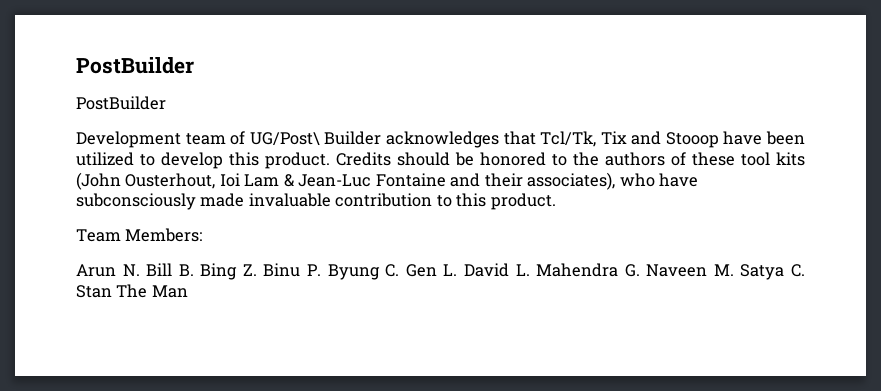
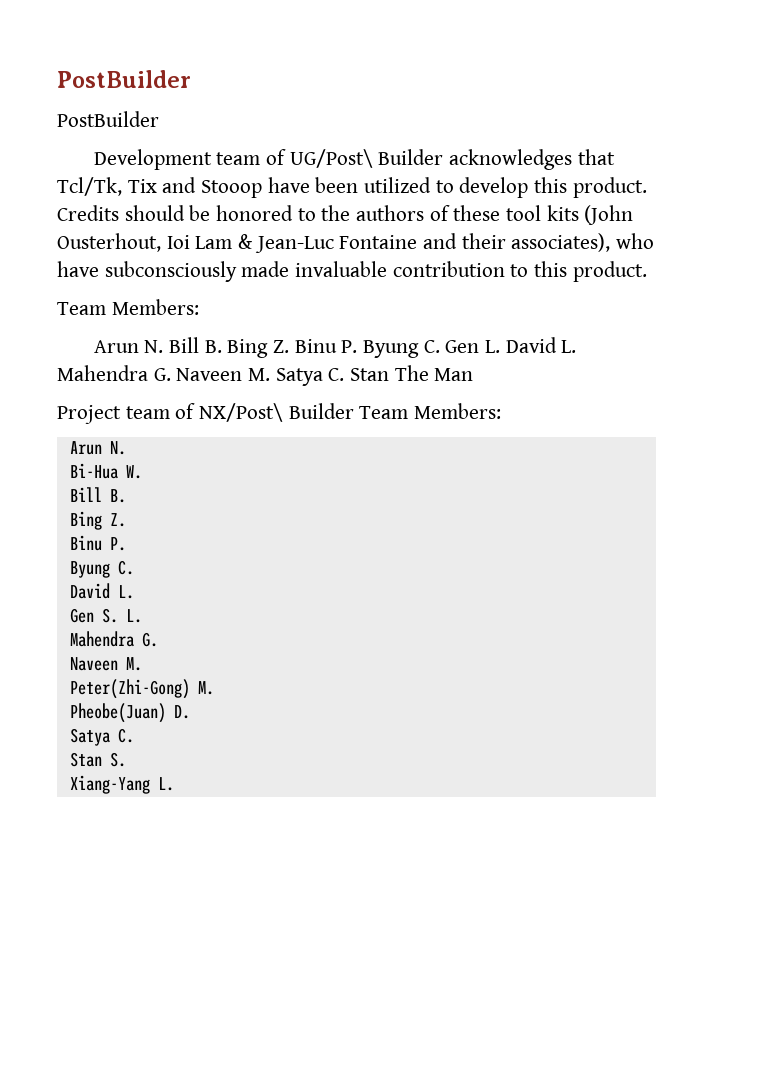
+ Project team of NX/Post\ Builder Team Members:
+ Arun N.
+ Bi-Hua W.
+ Bill B.
+ Bing Z.
+ Binu P.
+ Byung C.
+ David L.
+ Gen S. L.
+ Mahendra G.
+ Naveen M.
+ Peter(Zhi-Gong) M.
+ Pheobe(Juan) D.
+ Satya C.
+ Stan S.
+ Xiang-Yang L.

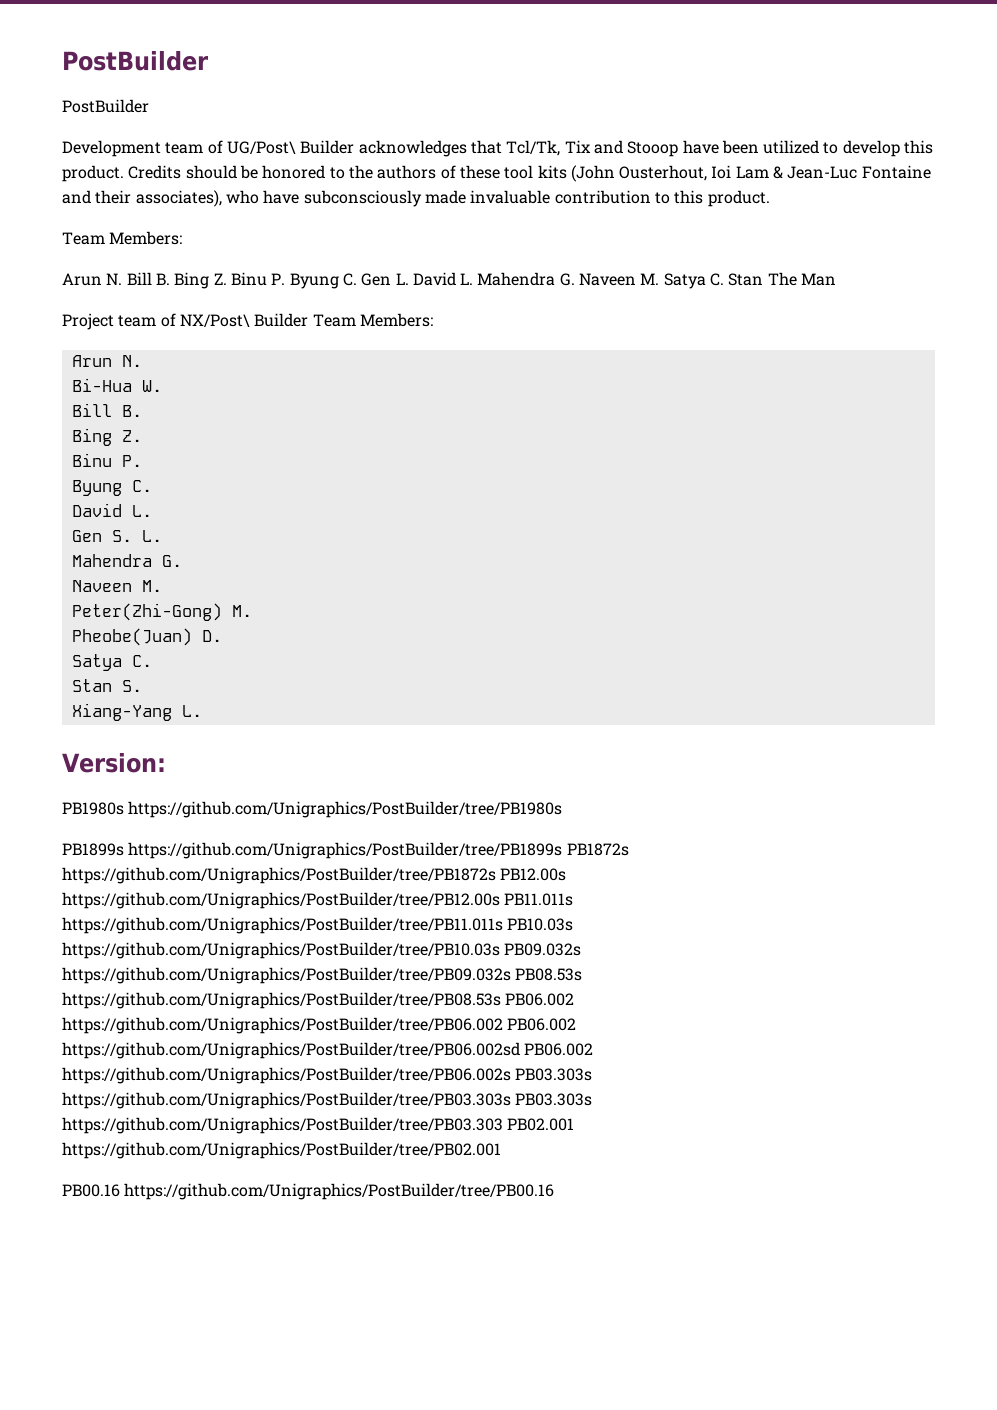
+ Version:
+ PB1980s https://github.com/Unigraphics/PostBuilder/tree/PB1980s
+ PB1899s https://github.com/Unigraphics/PostBuilder/tree/PB1899s PB1872s https://github.com/Unigraphics/PostBuilder/tree/PB1872s PB12.00s https://github.com/Unigraphics/PostBuilder/tree/PB12.00s PB11.011s https://github.com/Unigraphics/PostBuilder/tree/PB11.011s PB10.03s https://github.com/Unigraphics/PostBuilder/tree/PB10.03s PB09.032s https://github.com/Unigraphics/PostBuilder/tree/PB09.032s PB08.53s https://github.com/Unigraphics/PostBuilder/tree/PB08.53s PB06.002 https://github.com/Unigraphics/PostBuilder/tree/PB06.002 PB06.002 https://github.com/Unigraphics/PostBuilder/tree/PB06.002sd PB06.002 https://github.com/Unigraphics/PostBuilder/tree/PB06.002s PB03.303s https://github.com/Unigraphics/PostBuilder/tree/PB03.303s PB03.303s https://github.com/Unigraphics/PostBuilder/tree/PB03.303 PB02.001 https://github.com/Unigraphics/PostBuilder/tree/PB02.001
+ PB00.16 https://github.com/Unigraphics/PostBuilder/tree/PB00.16

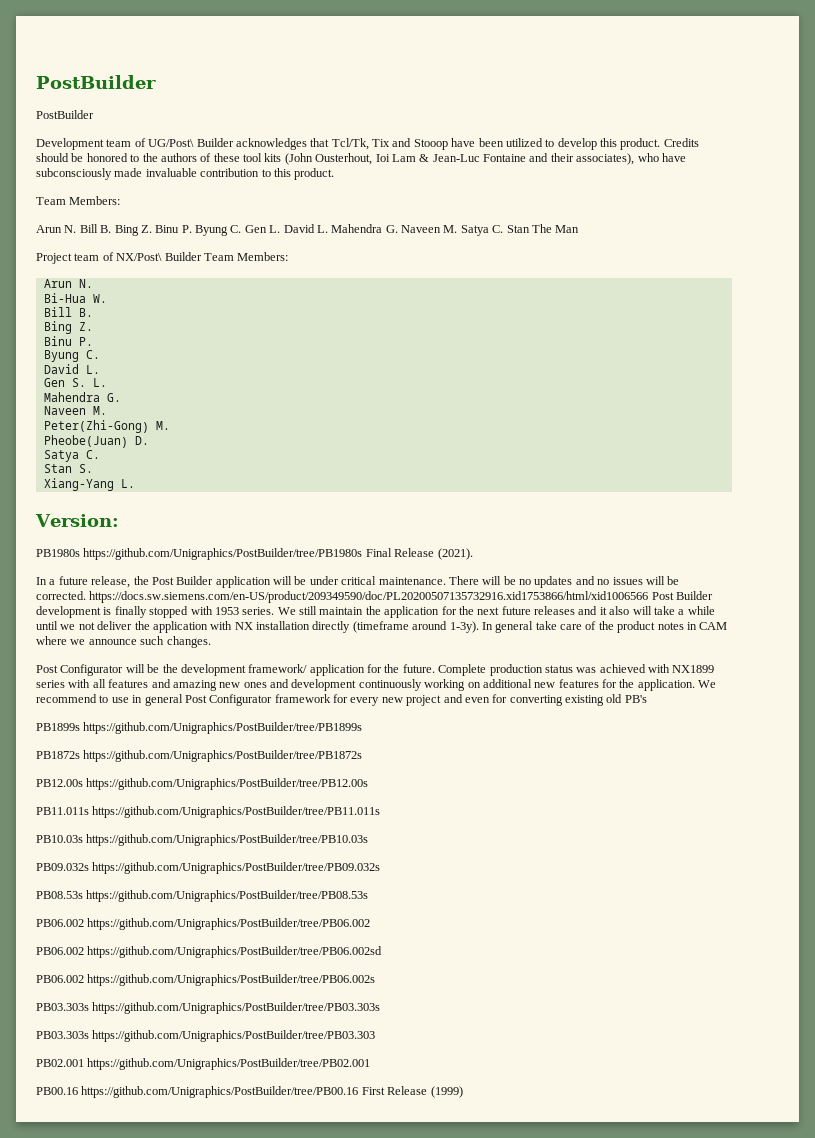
- PB1980s https://github.com/Unigraphics/PostBuilder/tree/PB1980s
+ PB1980s https://github.com/Unigraphics/PostBuilder/tree/PB1980s Final Release (2021).
+ In a future release, the Post Builder application will be under critical maintenance. There will be no updates and no issues will be corrected. https://docs.sw.siemens.com/en-US/product/209349590/doc/PL20200507135732916.xid1753866/html/xid1006566 Post Builder development is finally stopped with 1953 series. We still maintain the application for the next future releases and it also will take a while until we not deliver the application with NX installation directly (timeframe around 1-3y). In general take care of the product notes in CAM where we announce such changes.
+ Post Configurator will be the development framework/ application for the future. Complete production status was achieved with NX1899 series with all features and amazing new ones and development continuously working on additional new features for the application. We recommend to use in general Post Configurator framework for every new project and even for converting existing old PB's
- PB1899s https://github.com/Unigraphics/PostBuilder/tree/PB1899s PB1872s https://github.com/Unigraphics/PostBuilder/tree/PB1872s PB12.00s https://github.com/Unigraphics/PostBuilder/tree/PB12.00s PB11.011s https://github.com/Unigraphics/PostBuilder/tree/PB11.011s PB10.03s https://github.com/Unigraphics/PostBuilder/tree/PB10.03s PB09.032s https://github.com/Unigraphics/PostBuilder/tree/PB09.032s PB08.53s https://github.com/Unigraphics/PostBuilder/tree/PB08.53s PB06.002 https://github.com/Unigraphics/PostBuilder/tree/PB06.002 PB06.002 https://github.com/Unigraphics/PostBuilder/tree/PB06.002sd PB06.002 https://github.com/Unigraphics/PostBuilder/tree/PB06.002s PB03.303s https://github.com/Unigraphics/PostBuilder/tree/PB03.303s PB03.303s https://github.com/Unigraphics/PostBuilder/tree/PB03.303 PB02.001 https://github.com/Unigraphics/PostBuilder/tree/PB02.001
+ PB1899s https://github.com/Unigraphics/PostBuilder/tree/PB1899s
+ PB1872s https://github.com/Unigraphics/PostBuilder/tree/PB1872s
+ PB12.00s https://github.com/Unigraphics/PostBuilder/tree/PB12.00s
+ PB11.011s https://github.com/Unigraphics/PostBuilder/tree/PB11.011s
+ PB10.03s https://github.com/Unigraphics/PostBuilder/tree/PB10.03s
+ PB09.032s https://github.com/Unigraphics/PostBuilder/tree/PB09.032s
+ PB08.53s https://github.com/Unigraphics/PostBuilder/tree/PB08.53s
+ PB06.002 https://github.com/Unigraphics/PostBuilder/tree/PB06.002
+ PB06.002 https://github.com/Unigraphics/PostBuilder/tree/PB06.002sd
+ PB06.002 https://github.com/Unigraphics/PostBuilder/tree/PB06.002s
+ PB03.303s https://github.com/Unigraphics/PostBuilder/tree/PB03.303s
+ PB03.303s https://github.com/Unigraphics/PostBuilder/tree/PB03.303
+ PB02.001 https://github.com/Unigraphics/PostBuilder/tree/PB02.001
- PB00.16 https://github.com/Unigraphics/PostBuilder/tree/PB00.16
+ PB00.16 https://github.com/Unigraphics/PostBuilder/tree/PB00.16 First Release (1999)

